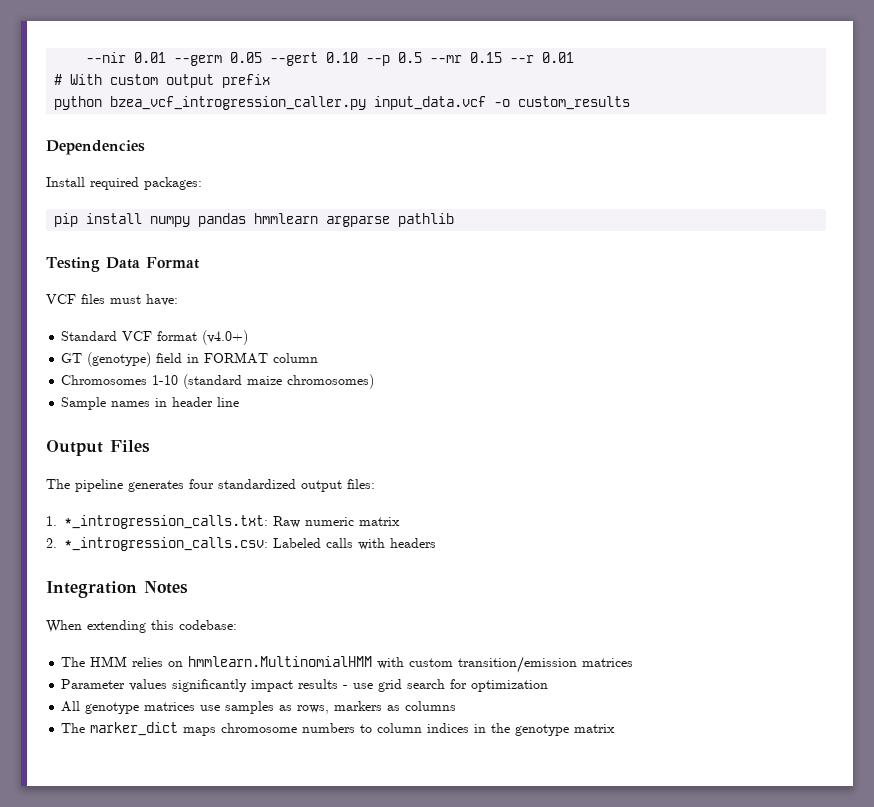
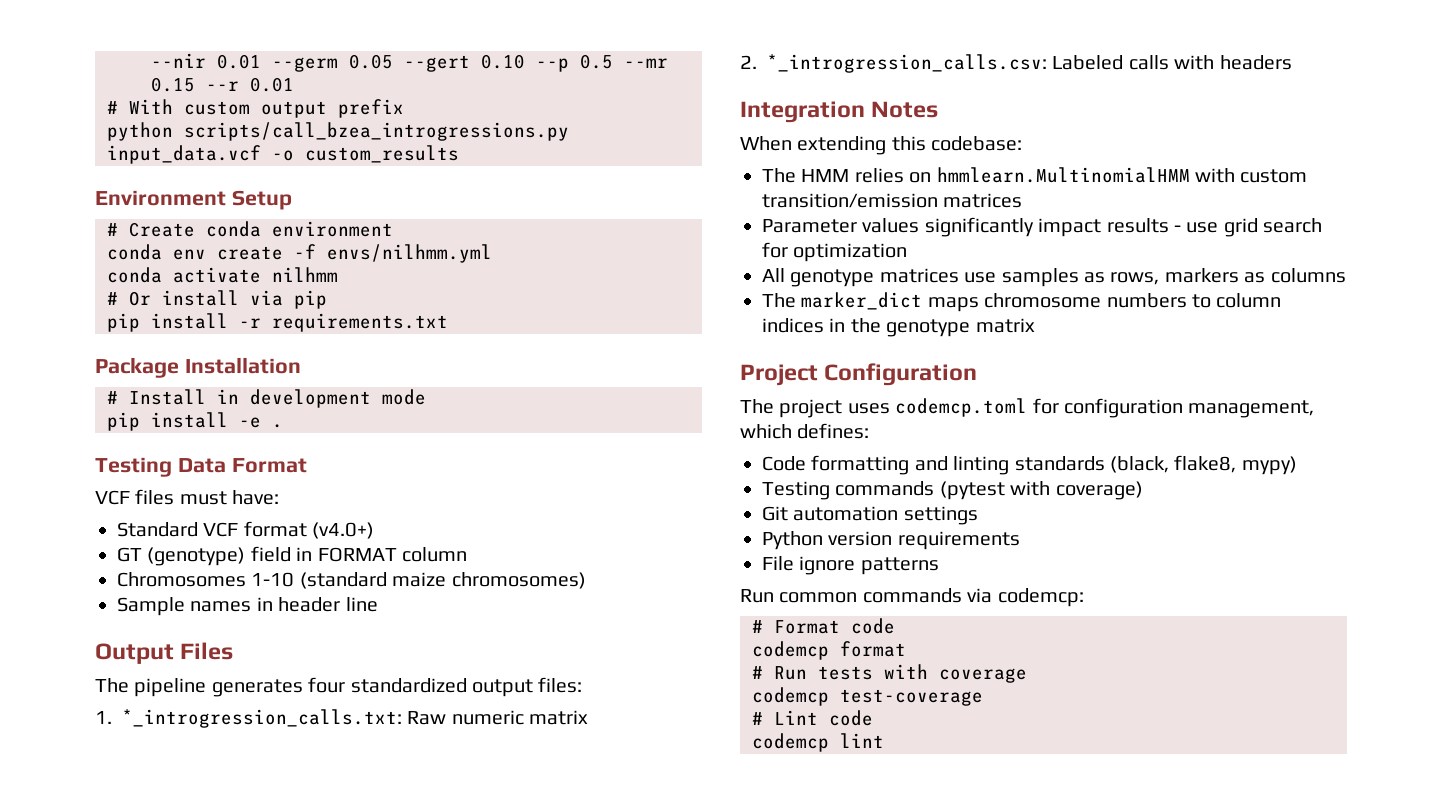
- python bzea_vcf_introgression_caller.py input_data.vcf -o custom_results
+ python scripts/call_bzea_introgressions.py input_data.vcf -o custom_results
- Dependencies
- Install required packages:
- pip install numpy pandas hmmlearn argparse pathlib
+ Environment Setup
+ # Create conda environment
+ conda env create -f envs/nilhmm.yml
+ conda activate nilhmm
+ # Or install via pip
+ pip install -r requirements.txt
+ Package Installation
+ # Install in development mode
+ pip install -e .
+ Project Configuration
+ The project uses codemcp.toml for configuration management, which defines:
+ Code formatting and linting standards (black, flake8, mypy)
+ Testing commands (pytest with coverage)
+ Git automation settings
+ Python version requirements
+ File ignore patterns
+ Run common commands via codemcp:
+ # Format code
+ codemcp format
+ # Run tests with coverage
+ codemcp test-coverage
+ # Lint code
+ codemcp lint

